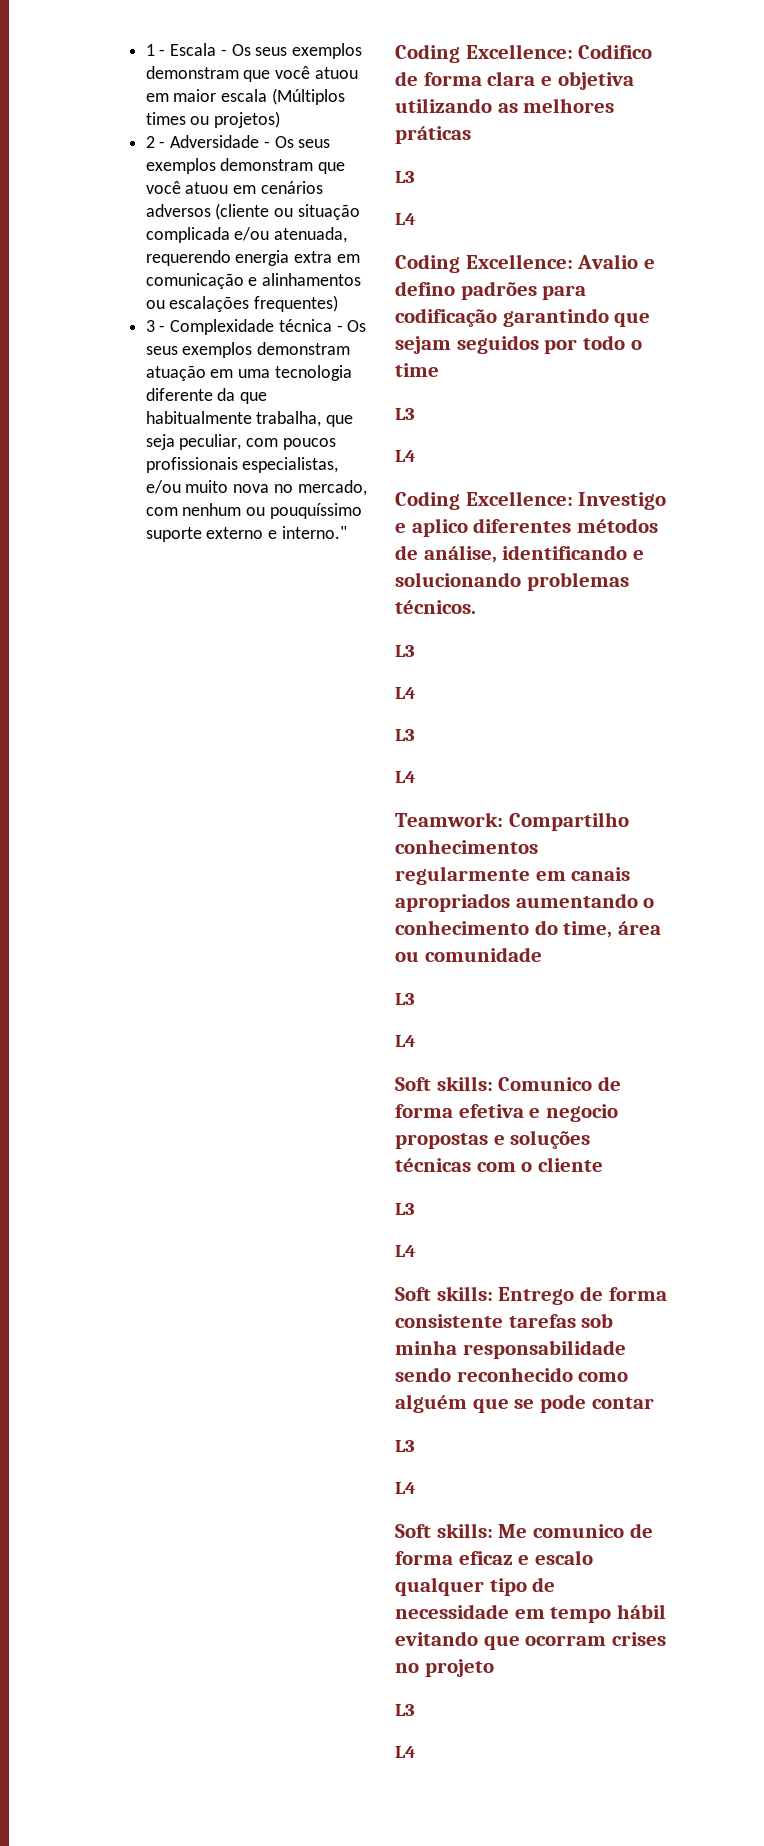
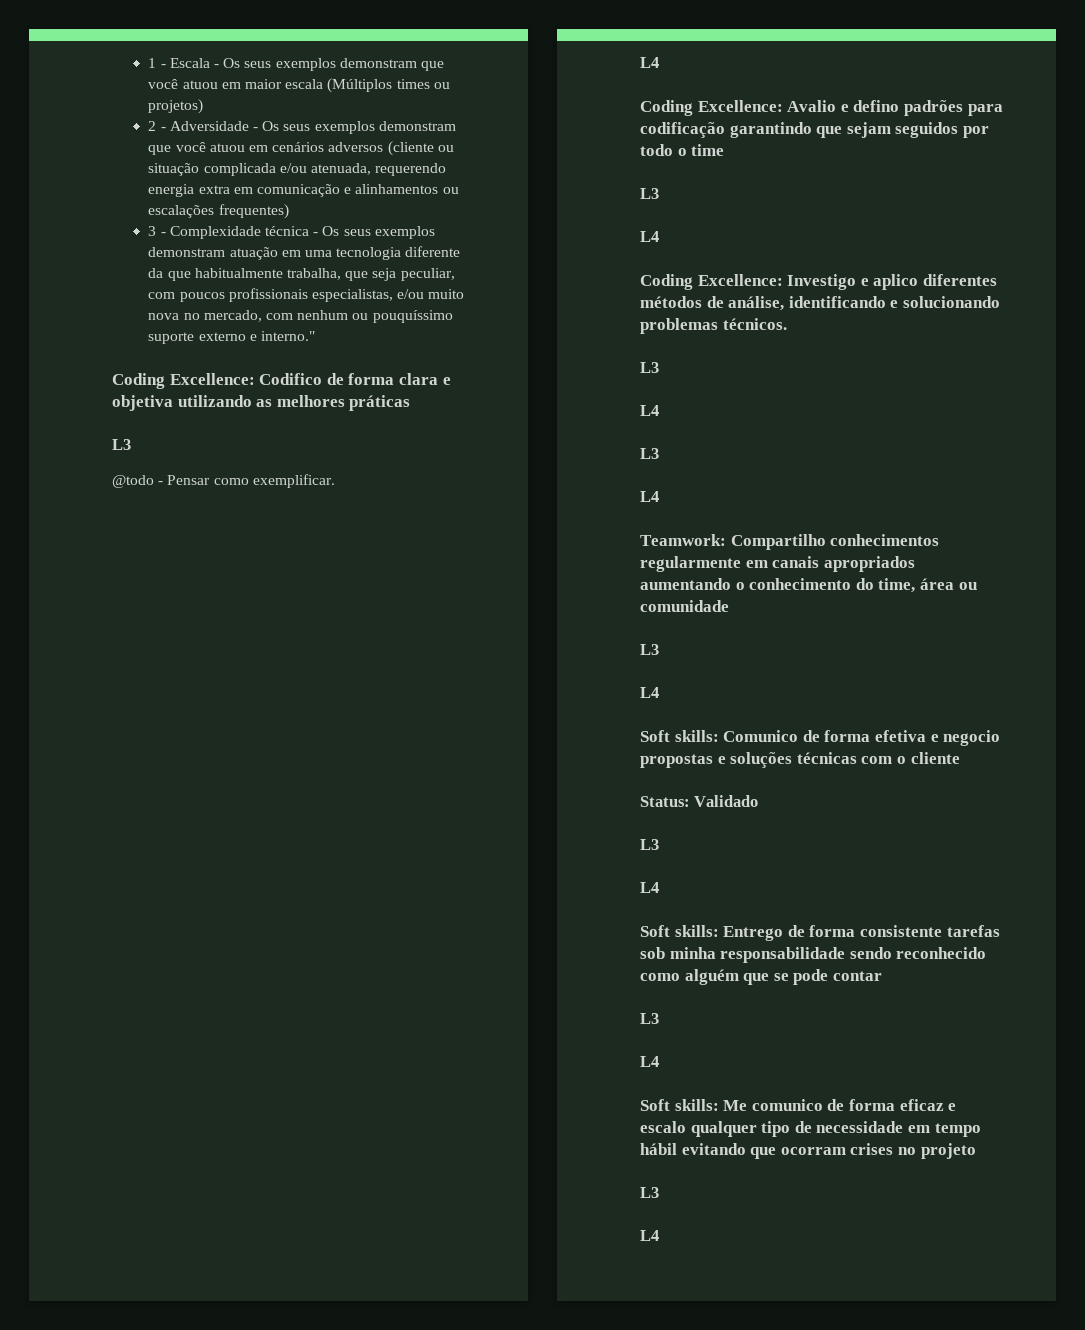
+ @todo - Pensar como exemplificar.
+ Status: Validado

